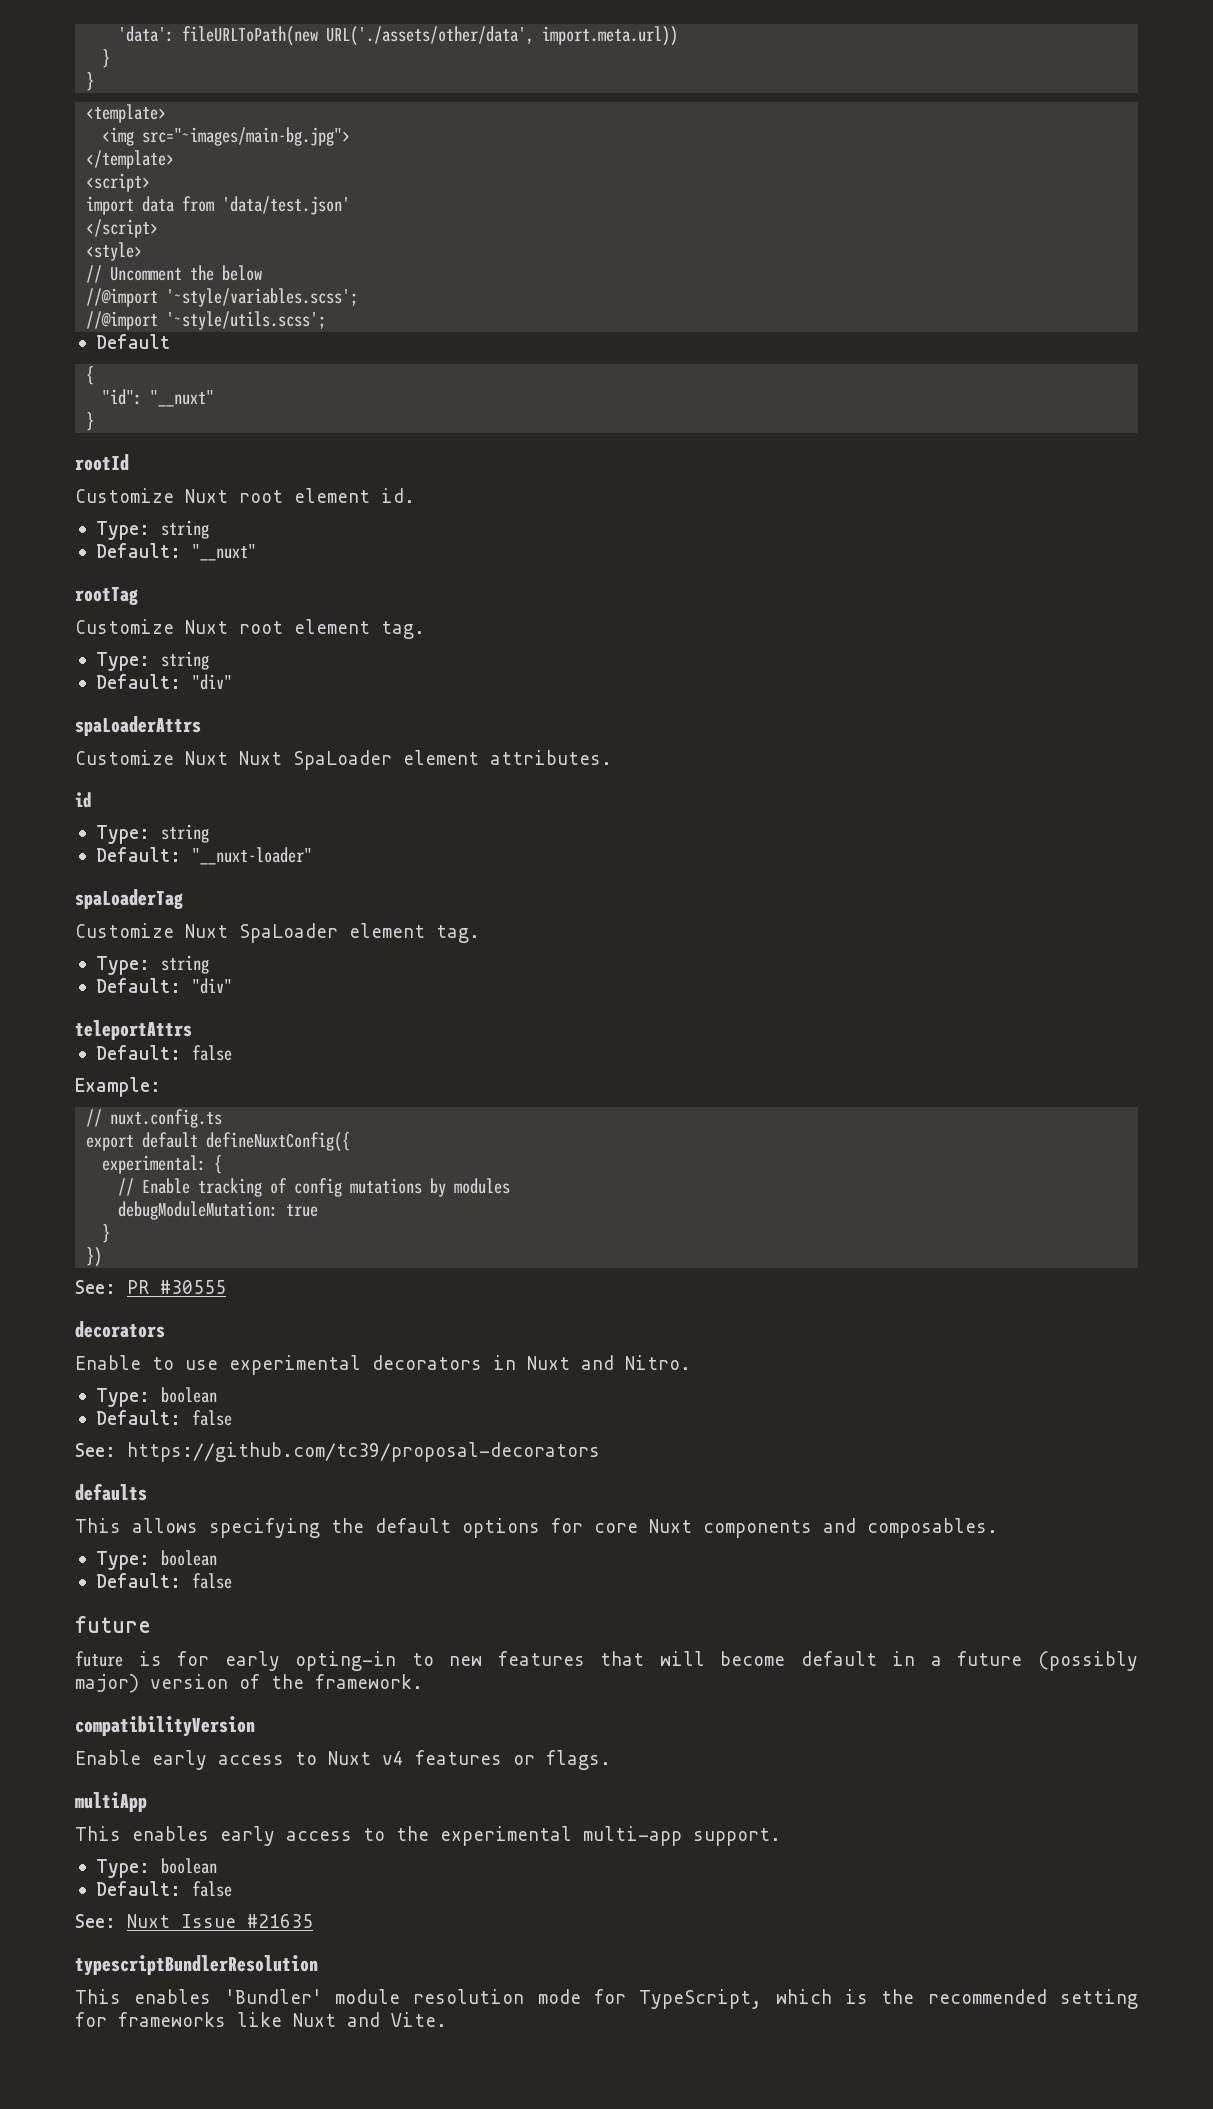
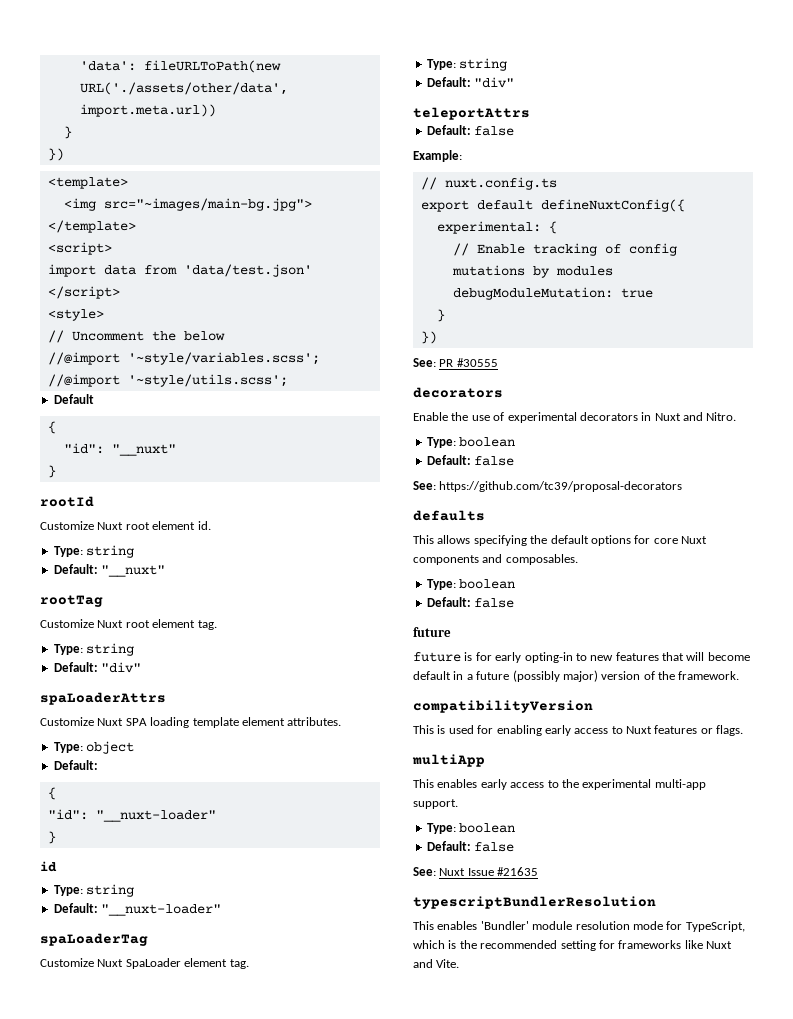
  'data': fileURLToPath(new URL('./assets/other/data', import.meta.url))
  }
- }
+ })
- Customize Nuxt Nuxt SpaLoader element attributes.
+ Customize Nuxt SPA loading template element attributes.
+ Type: object
+ Default:
+ {
+ "id": "__nuxt-loader"
+ }
- Enable to use experimental decorators in Nuxt and Nitro.
+ Enable the use of experimental decorators in Nuxt and Nitro.
- Enable early access to Nuxt v4 features or flags.
+ This is used for enabling early access to Nuxt features or flags.

